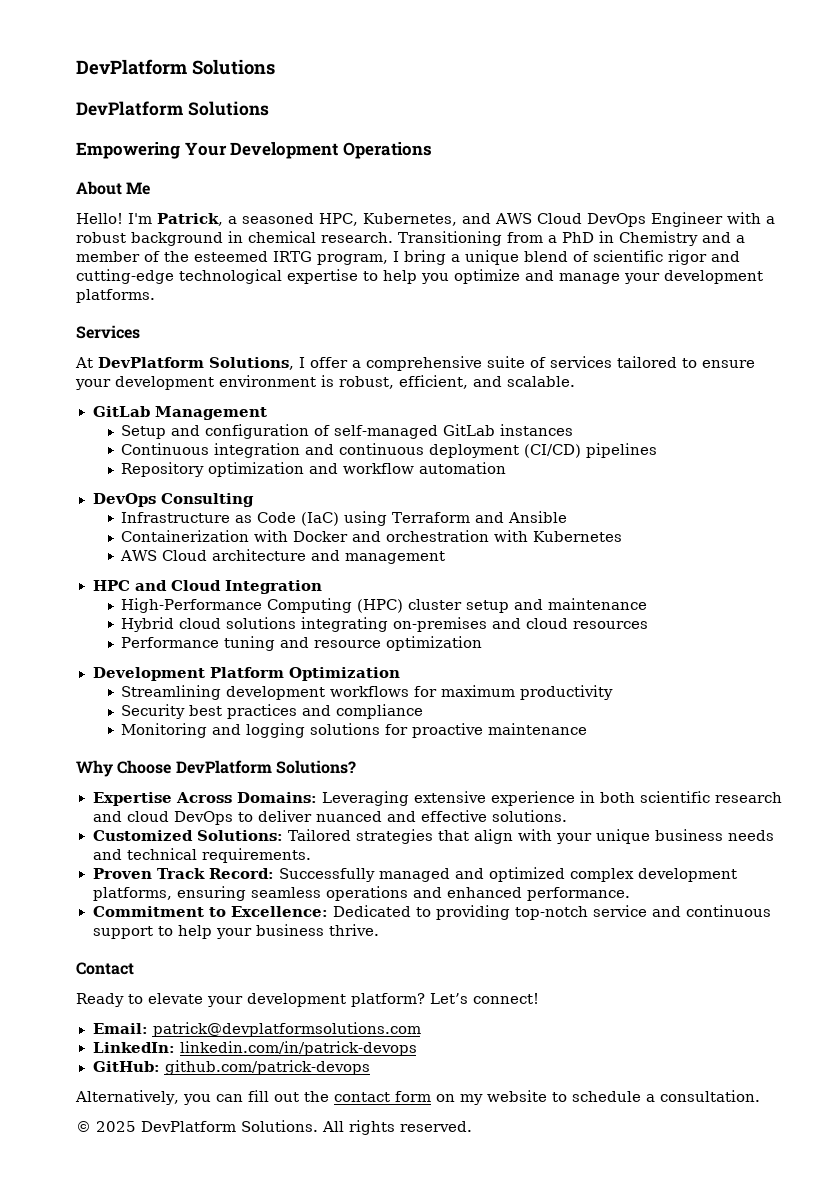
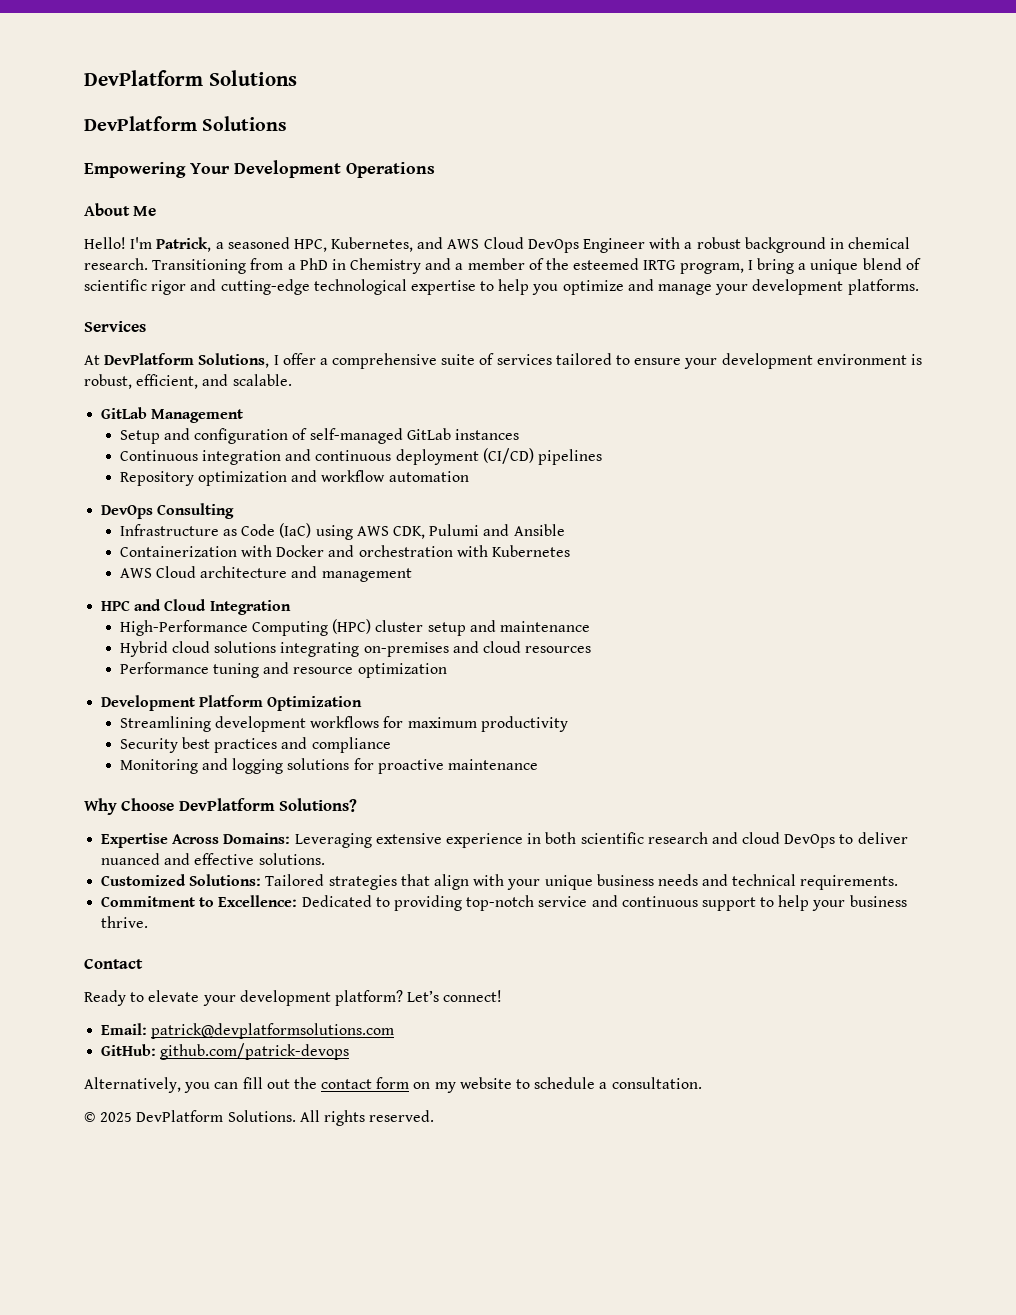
- Infrastructure as Code (IaC) using Terraform and Ansible
+ Infrastructure as Code (IaC) using AWS CDK, Pulumi and Ansible
- Proven Track Record: Successfully managed and optimized complex development platforms, ensuring seamless operations and enhanced performance.
- LinkedIn: linkedin.com/in/patrick-devops

